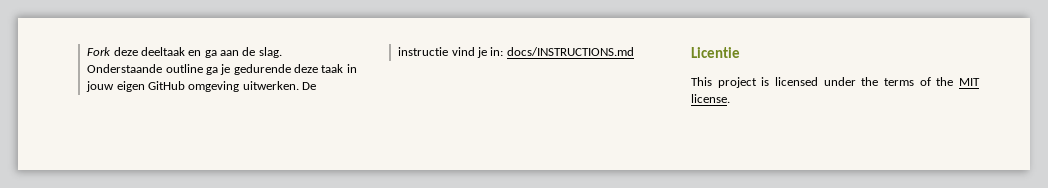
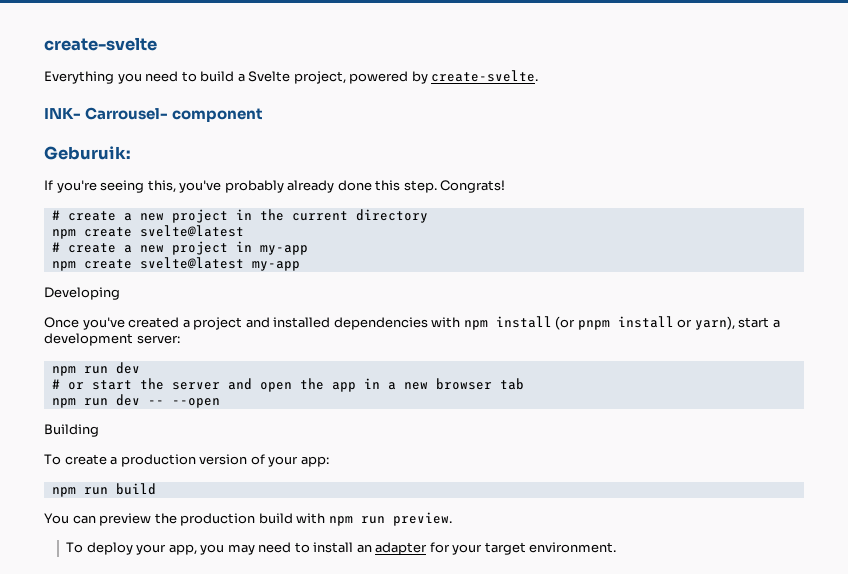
- Fork deze deeltaak en ga aan de slag. Onderstaande outline ga je gedurende deze taak in jouw eigen GitHub omgeving uitwerken. De instructie vind je in: docs/INSTRUCTIONS.md
- Licentie
- This project is licensed under the terms of the MIT license.
+ create-svelte
+ Everything you need to build a Svelte project, powered by create-svelte.
+ INK- Carrousel- component
+ Geburuik:
+ If you're seeing this, you've probably already done this step. Congrats!
+ # create a new project in the current directory
+ npm create svelte@latest
+ # create a new project in my-app
+ npm create svelte@latest my-app
+ Developing
+ Once you've created a project and installed dependencies with npm install (or pnpm install or yarn), start a development server:
+ npm run dev
+ # or start the server and open the app in a new browser tab
+ npm run dev -- --open
+ Building
+ To create a production version of your app:
+ npm run build
+ You can preview the production build with npm run preview.
+ To deploy your app, you may need to install an adapter for your target environment.

